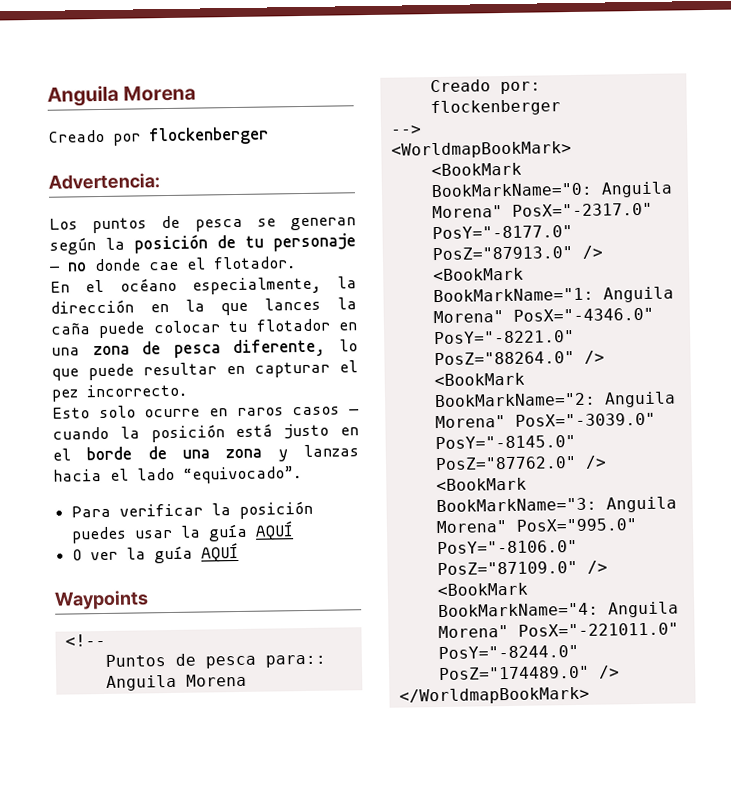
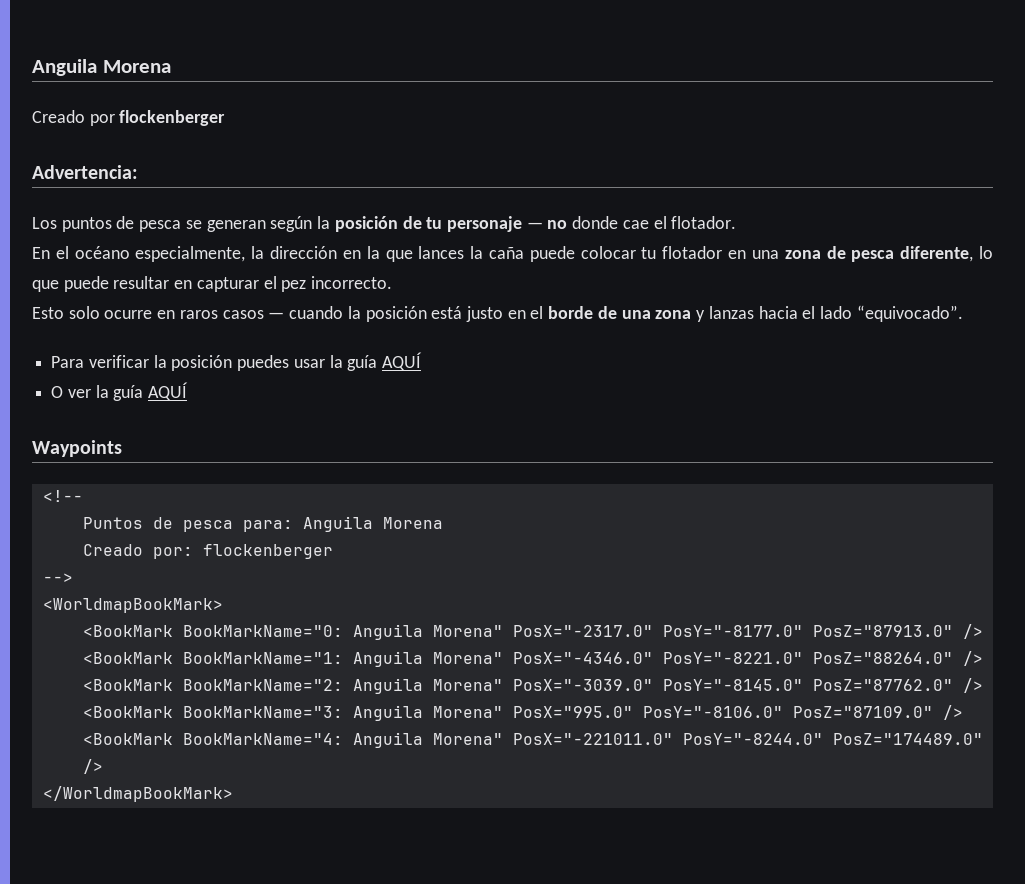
- Puntos de pesca para:: Anguila Morena
+ Puntos de pesca para: Anguila Morena

